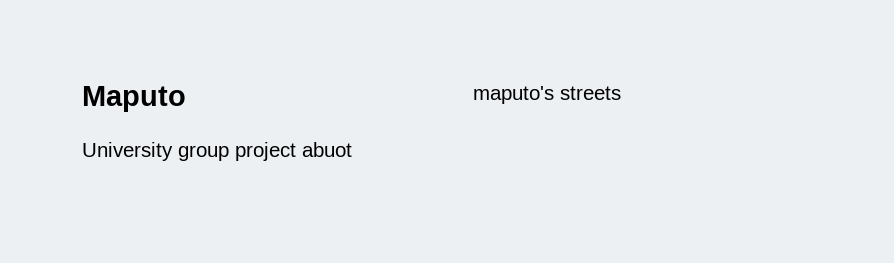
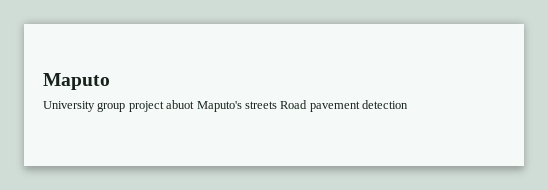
- University group project abuot maputo's streets
+ University group project abuot Maputo's streets Road pavement detection

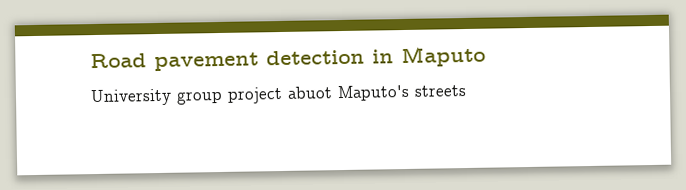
- Maputo
+ Road pavement detection in Maputo
- University group project abuot Maputo's streets Road pavement detection
+ University group project abuot Maputo's streets

